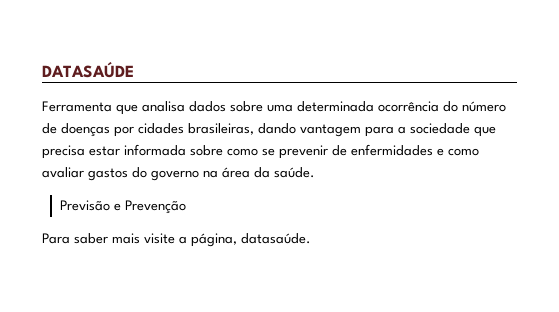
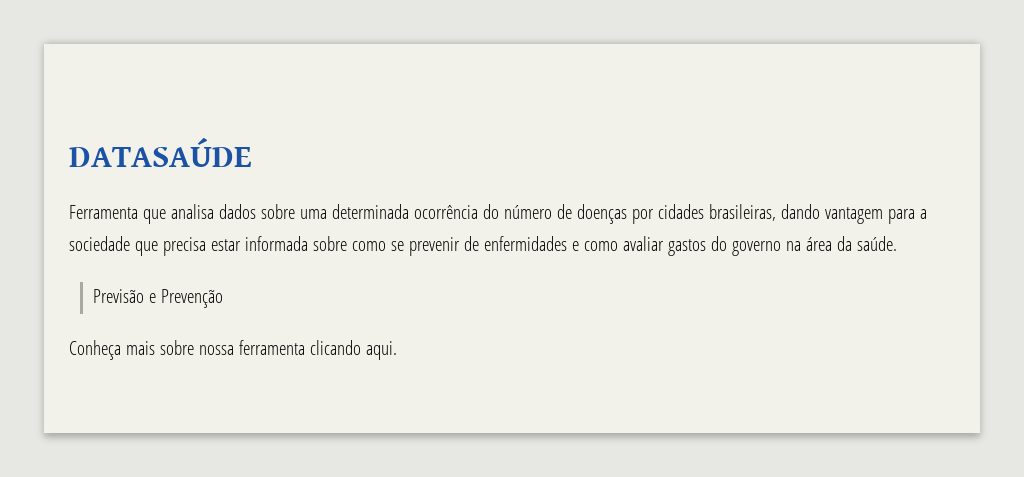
- Para saber mais visite a página, datasaúde.
+ Conheça mais sobre nossa ferramenta clicando aqui.

